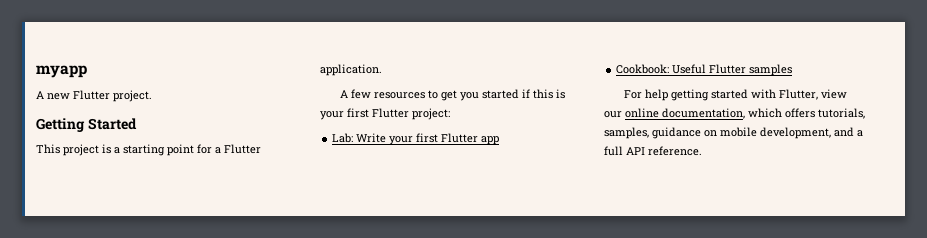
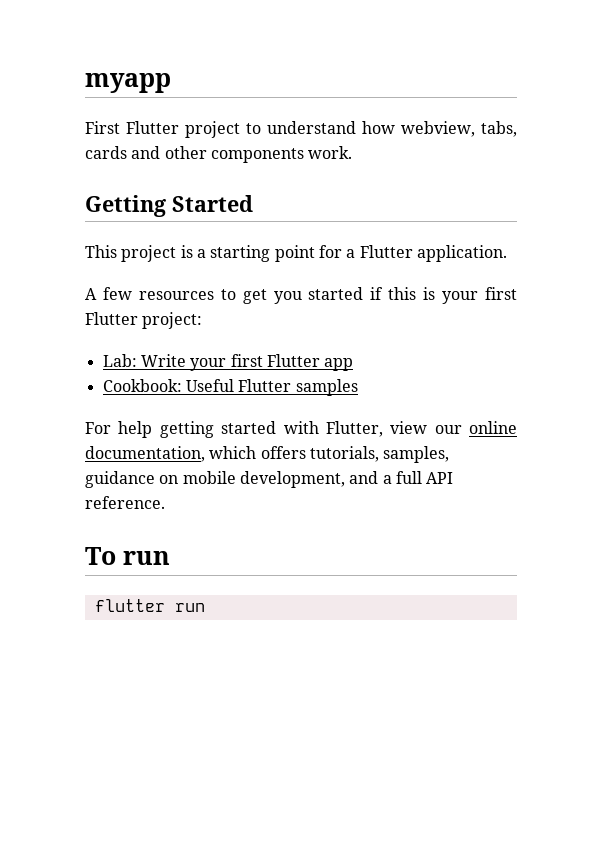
- A new Flutter project.
+ First Flutter project to understand how webview, tabs, cards and other components work.
+ To run
+ flutter run

